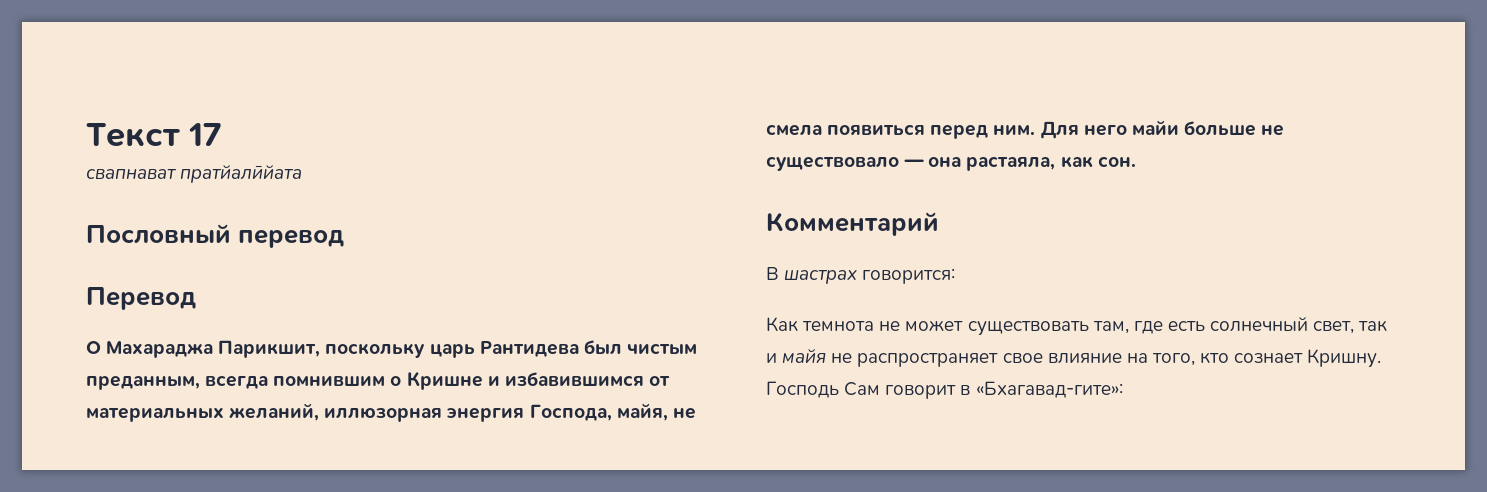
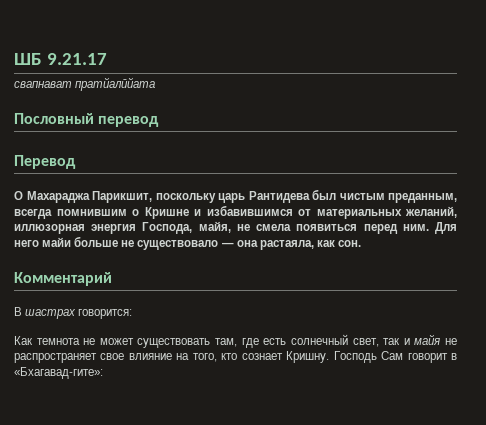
- Текст 17
+ ШБ 9.21.17

